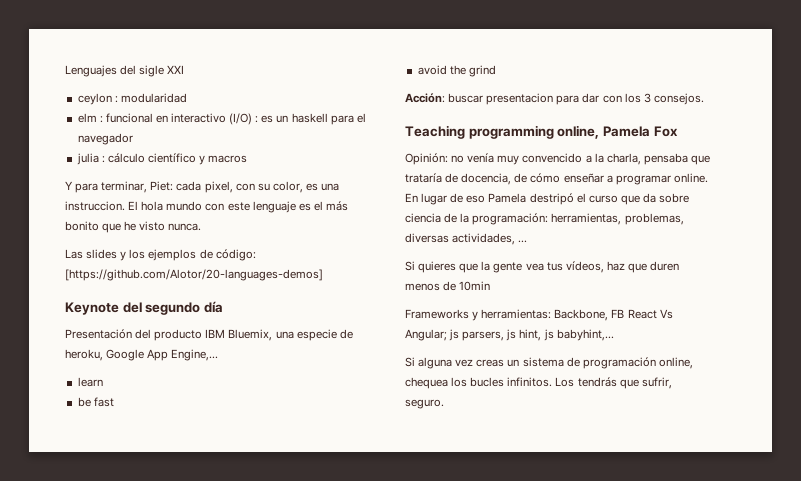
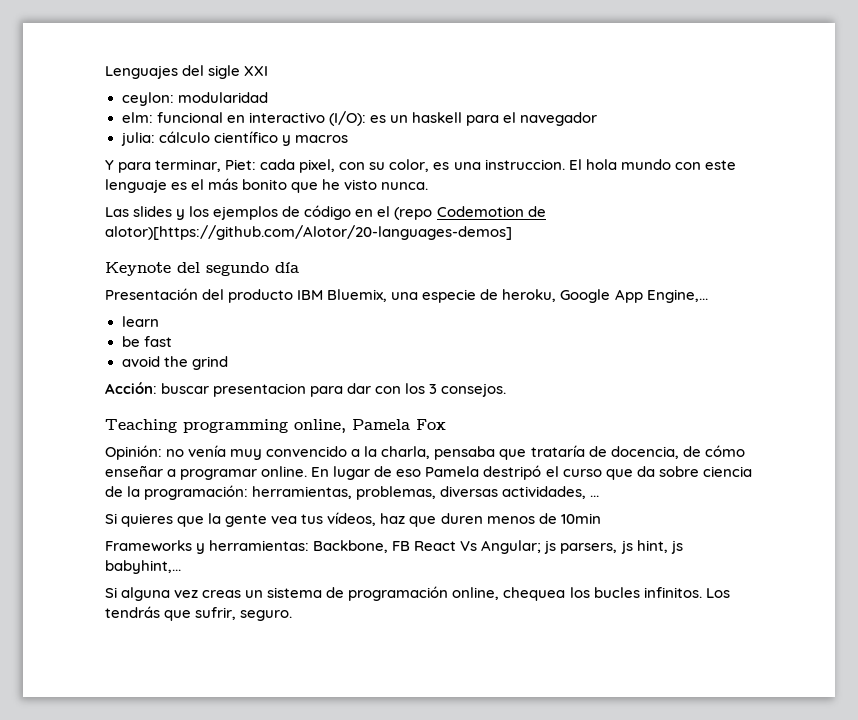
- ceylon : modularidad
+ ceylon: modularidad
- elm : funcional en interactivo (I/O) : es un haskell para el navegador
+ elm: funcional en interactivo (I/O): es un haskell para el navegador
- julia : cálculo científico y macros
+ julia: cálculo científico y macros
- Las slides y los ejemplos de código: [https://github.com/Alotor/20-languages-demos]
+ Las slides y los ejemplos de código en el (repo Codemotion de alotor)[https://github.com/Alotor/20-languages-demos]

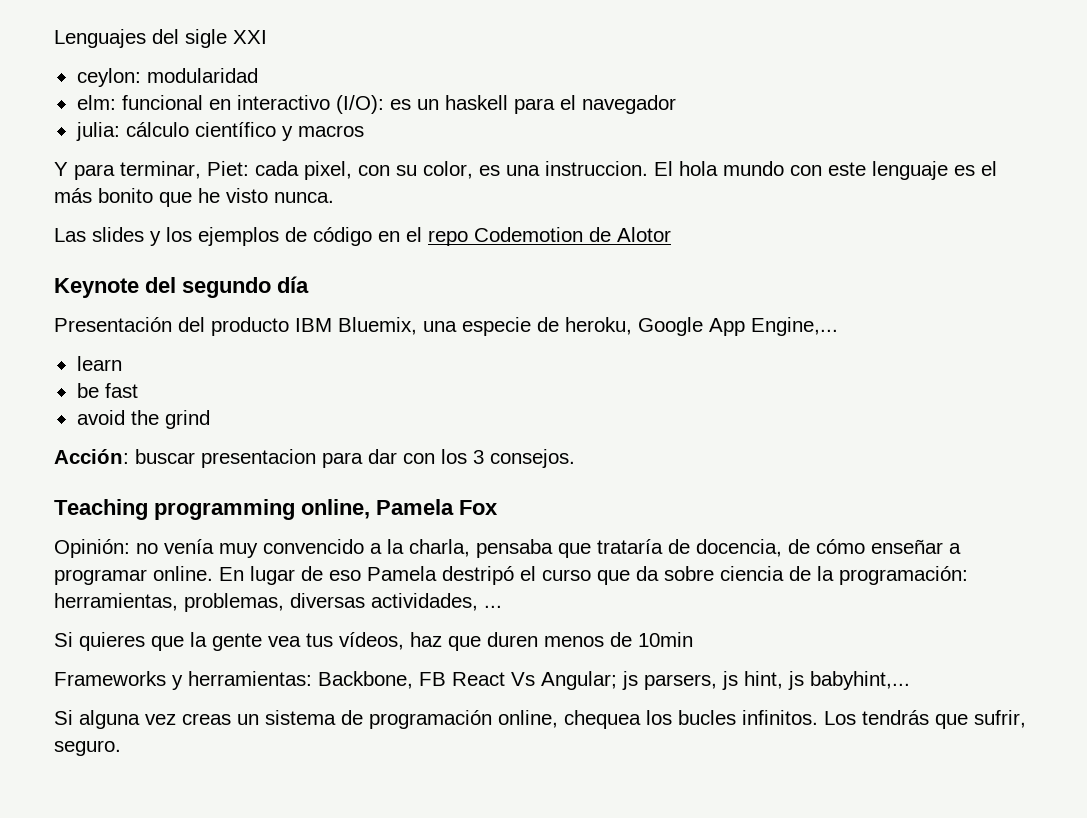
- Las slides y los ejemplos de código en el (repo Codemotion de alotor)[https://github.com/Alotor/20-languages-demos]
+ Las slides y los ejemplos de código en el repo Codemotion de Alotor

